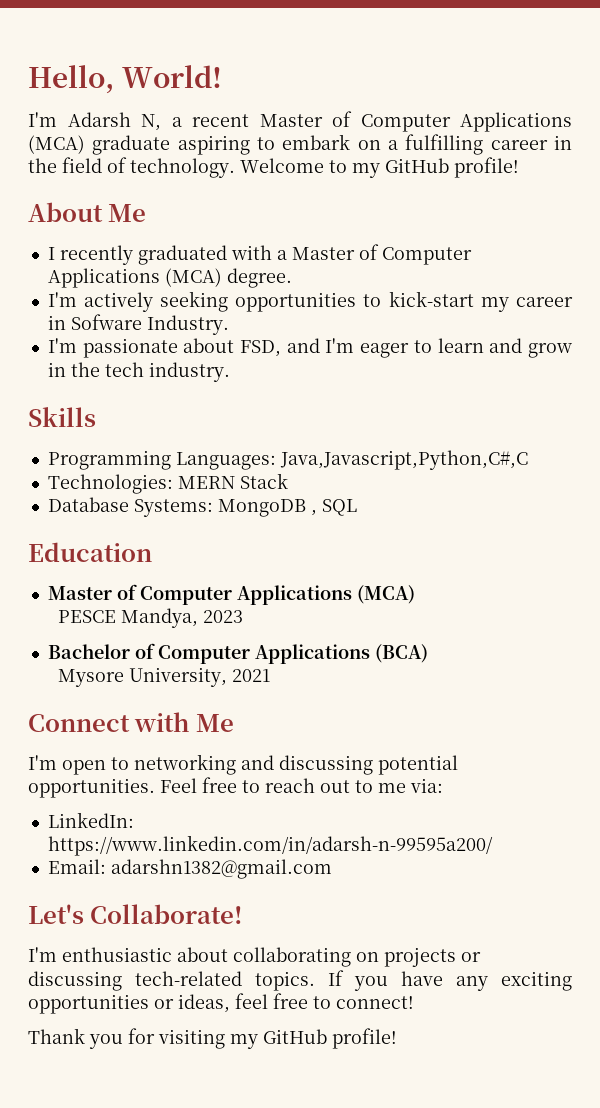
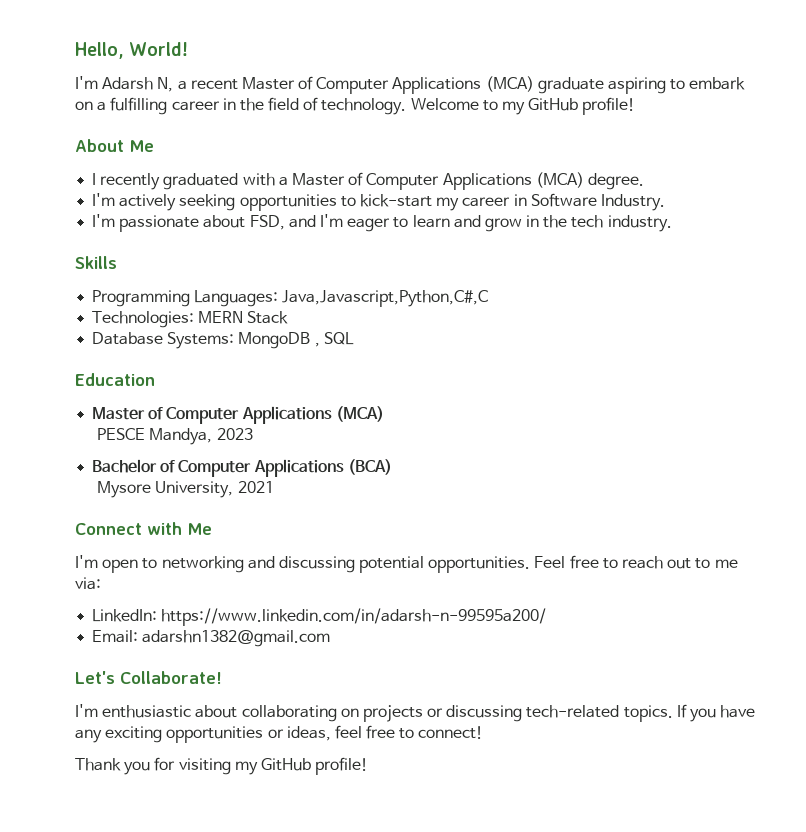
- I'm actively seeking opportunities to kick-start my career in Sofware Industry.
+ I'm actively seeking opportunities to kick-start my career in Software Industry.

